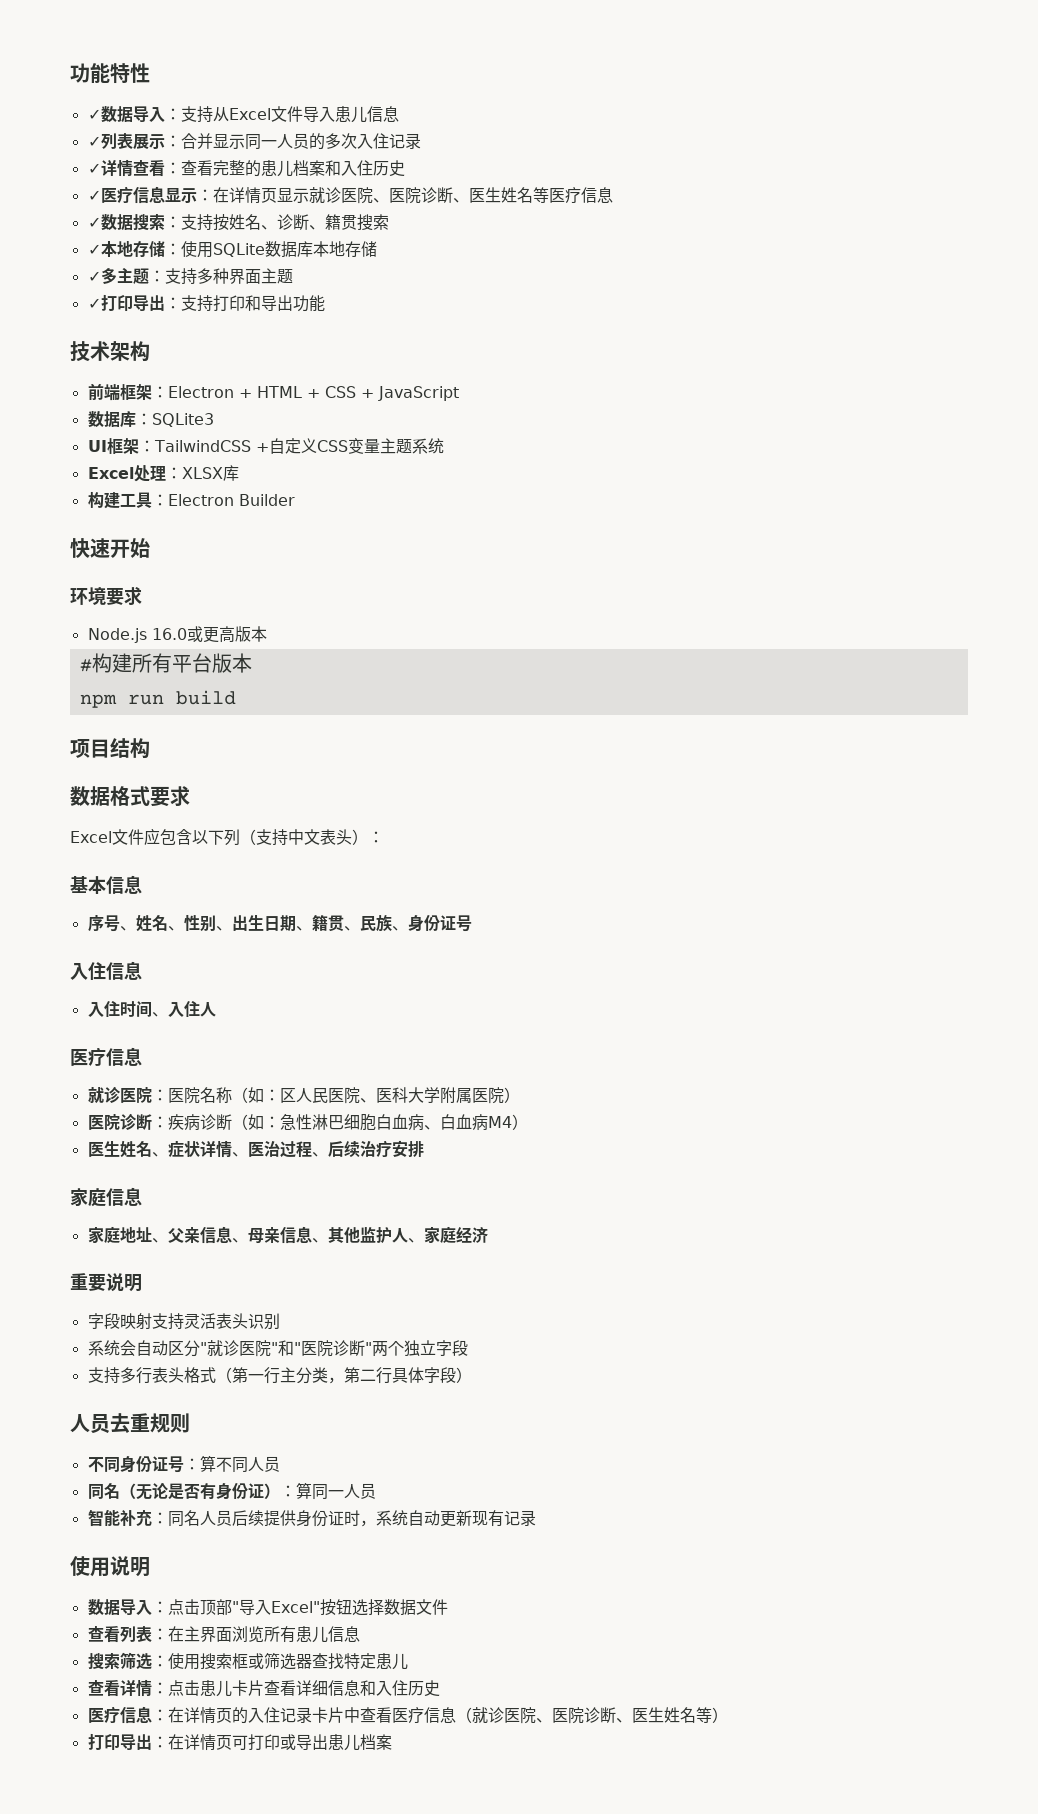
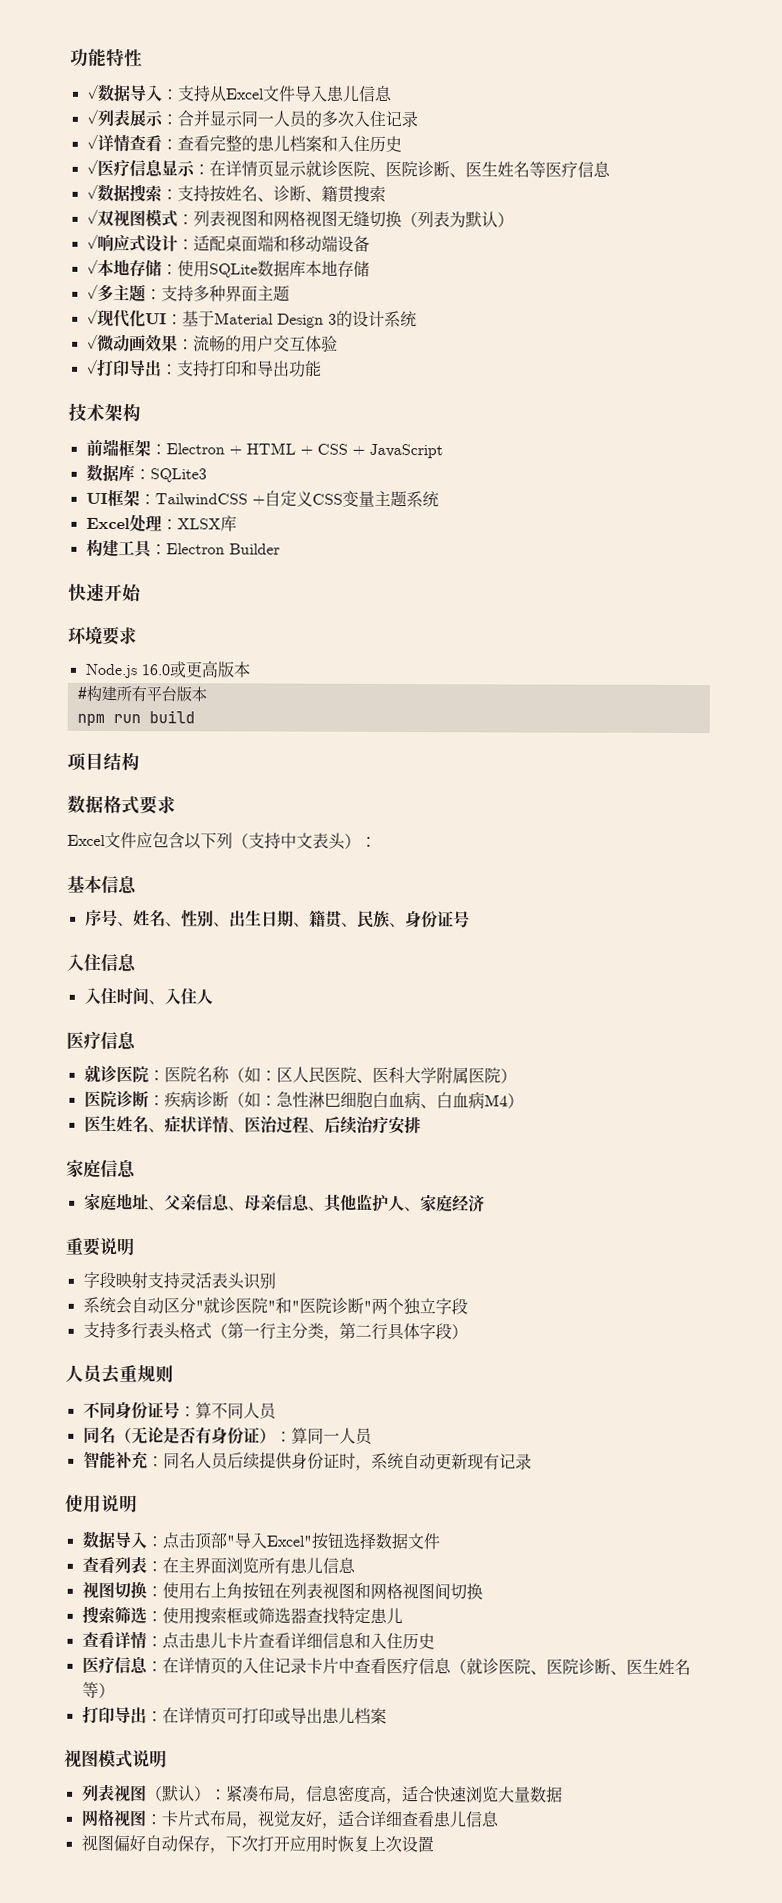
+ ✓双视图模式：列表视图和网格视图无缝切换（列表为默认）
+ ✓响应式设计：适配桌面端和移动端设备
+ ✓现代化UI：基于Material Design 3的设计系统
+ ✓微动画效果：流畅的用户交互体验
+ 视图切换：使用右上角按钮在列表视图和网格视图间切换
+ 视图模式说明
+ 列表视图（默认）：紧凑布局，信息密度高，适合快速浏览大量数据
+ 网格视图：卡片式布局，视觉友好，适合详细查看患儿信息
+ 视图偏好自动保存，下次打开应用时恢复上次设置

